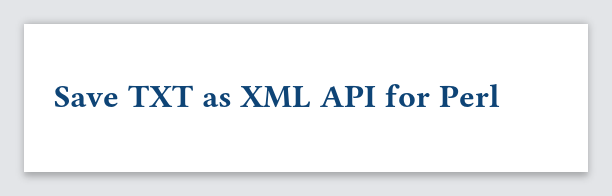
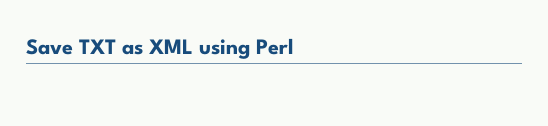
- Save TXT as XML API for Perl
+ Save TXT as XML using Perl

